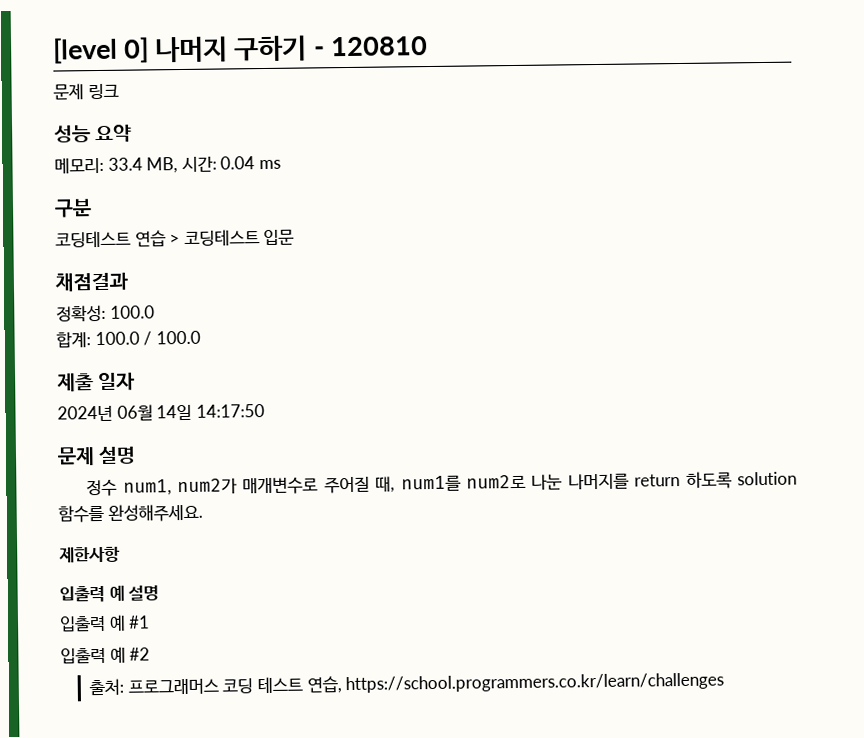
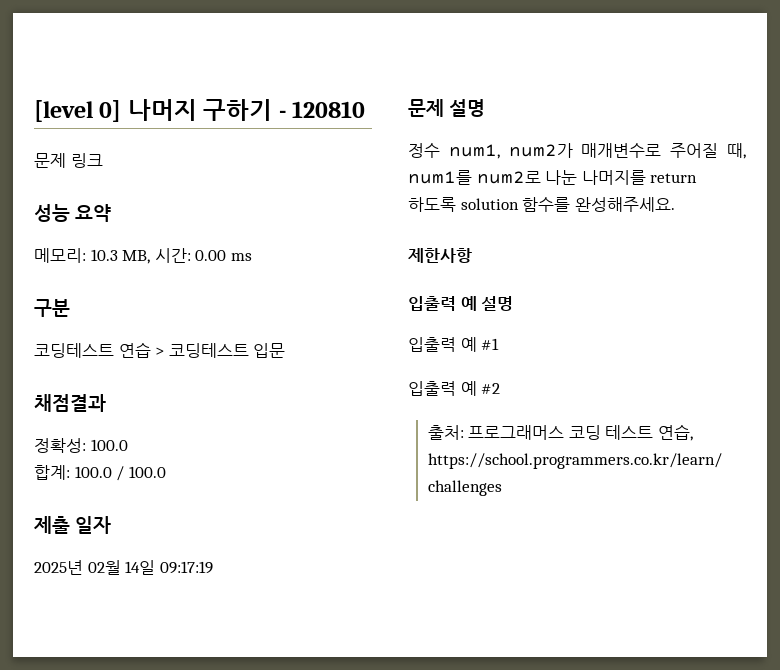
- 메모리: 33.4 MB, 시간: 0.04 ms
+ 메모리: 10.3 MB, 시간: 0.00 ms
- 2024년 06월 14일 14:17:50
+ 2025년 02월 14일 09:17:19

